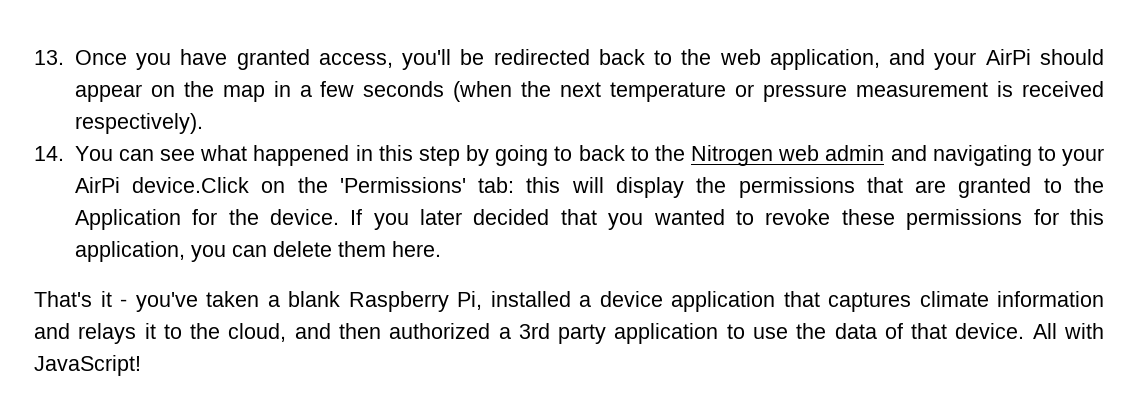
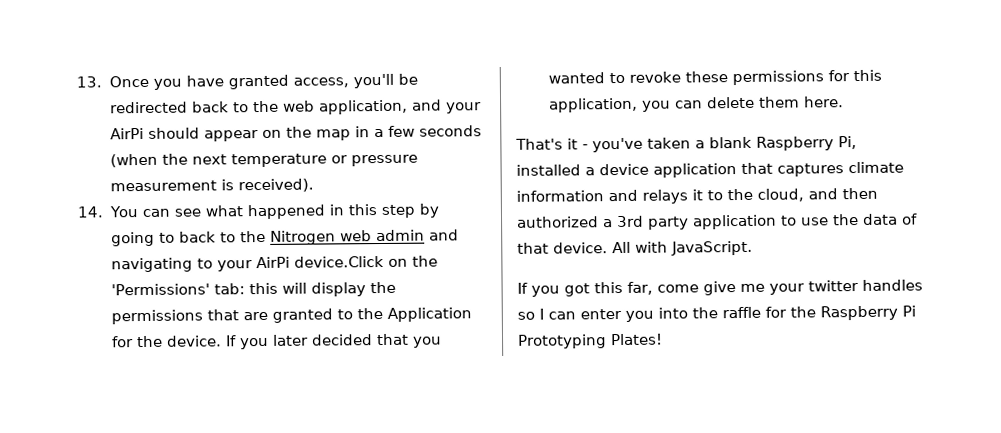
- 13. Once you have granted access, you'll be redirected back to the web application, and your AirPi should appear on the map in a few seconds (when the next temperature or pressure measurement is received respectively).
+ 13. Once you have granted access, you'll be redirected back to the web application, and your AirPi should appear on the map in a few seconds (when the next temperature or pressure measurement is received).
- All with JavaScript!
+ All with JavaScript.
+ If you got this far, come give me your twitter handles so I can enter you into the raffle for the Raspberry Pi Prototyping Plates!

